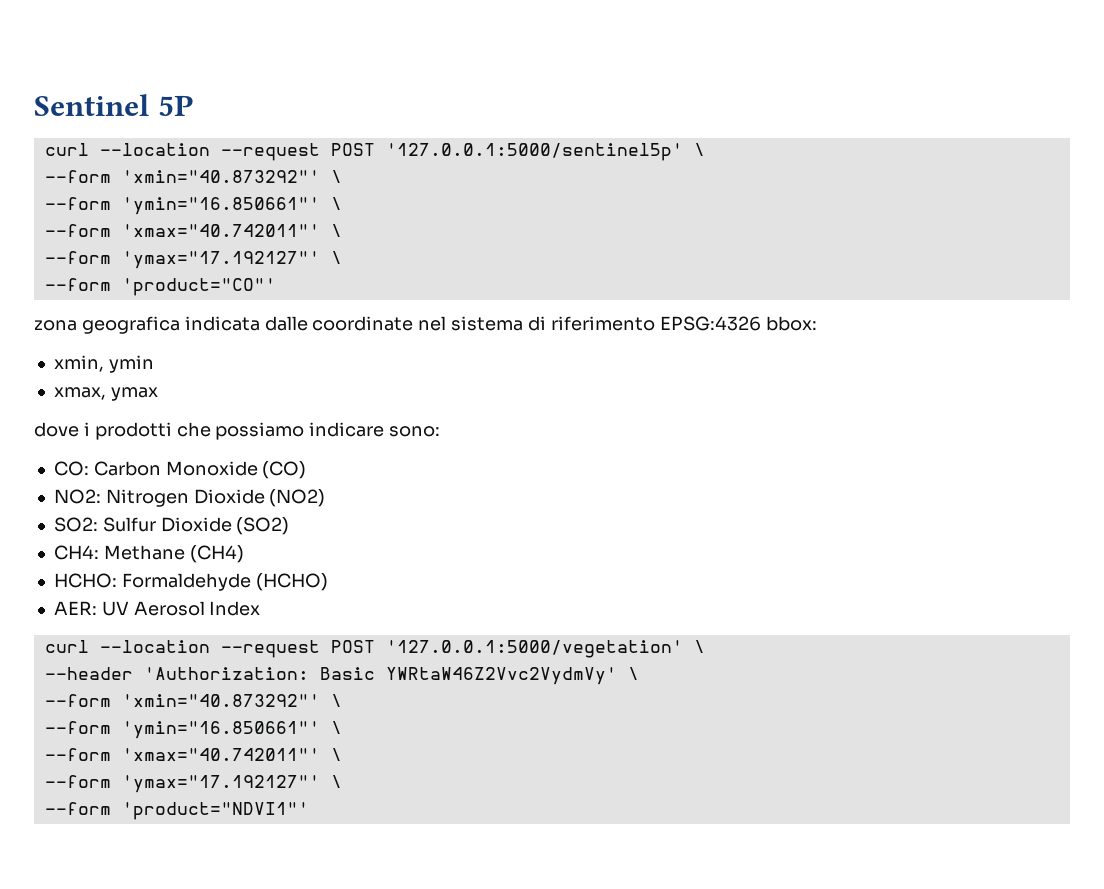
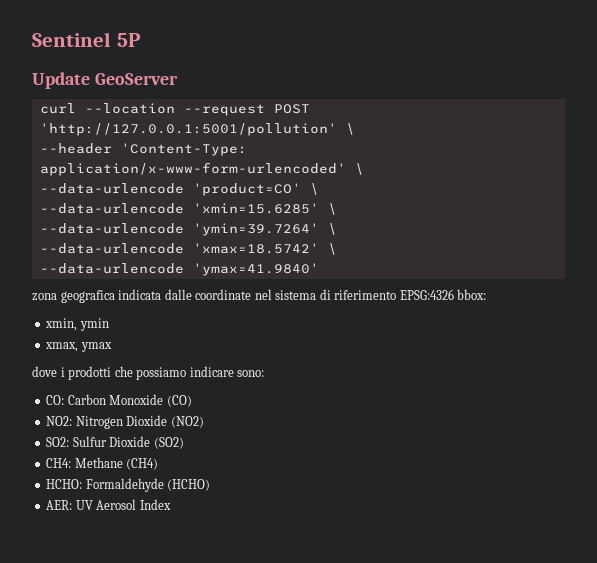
- curl --location --request POST '127.0.0.1:5000/sentinel5p' \
- --form 'xmin="40.873292"' \
- --form 'ymin="16.850661"' \
- --form 'xmax="40.742011"' \
- --form 'ymax="17.192127"' \
- --form 'product="CO"'
+ Update GeoServer
+ curl --location --request POST 'http://127.0.0.1:5001/pollution' \
+ --header 'Content-Type: application/x-www-form-urlencoded' \
+ --data-urlencode 'product=CO' \
+ --data-urlencode 'xmin=15.6285' \
+ --data-urlencode 'ymin=39.7264' \
+ --data-urlencode 'xmax=18.5742' \
+ --data-urlencode 'ymax=41.9840'
- curl --location --request POST '127.0.0.1:5000/vegetation' \
- --header 'Authorization: Basic YWRtaW46Z2Vvc2VydmVy' \
- --form 'xmin="40.873292"' \
- --form 'ymin="16.850661"' \
- --form 'xmax="40.742011"' \
- --form 'ymax="17.192127"' \
- --form 'product="NDVI1"'

